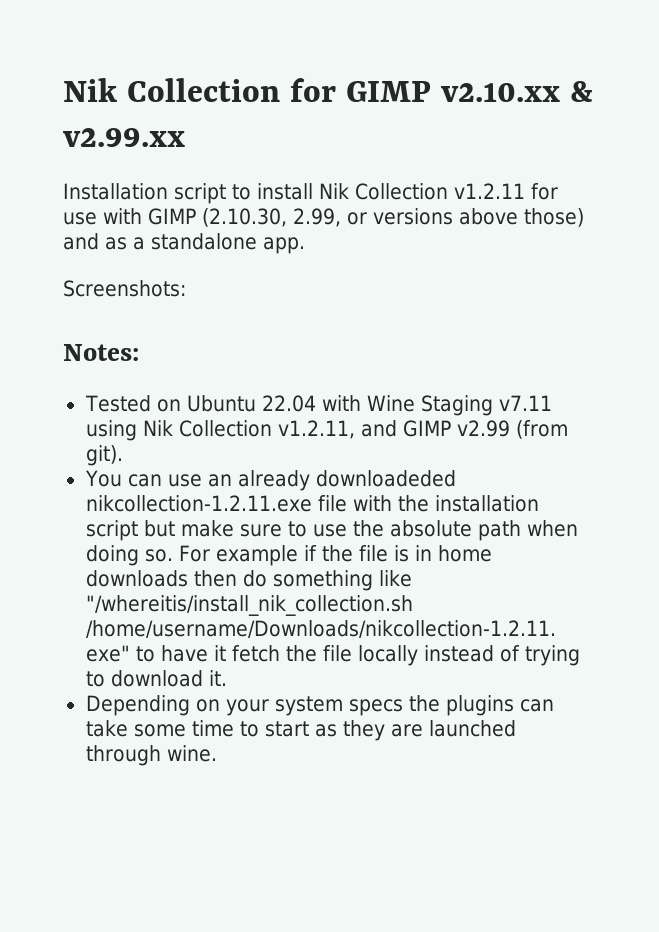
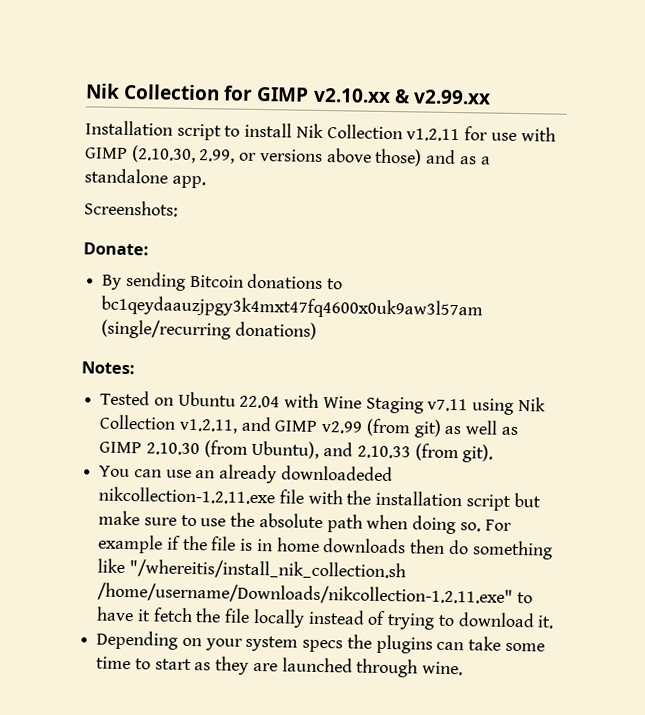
+ Donate:
+ By sending Bitcoin donations to bc1qeydaauzjpgy3k4mxt47fq4600x0uk9aw3l57am (single/recurring donations)
- Tested on Ubuntu 22.04 with Wine Staging v7.11 using Nik Collection v1.2.11, and GIMP v2.99 (from git).
+ Tested on Ubuntu 22.04 with Wine Staging v7.11 using Nik Collection v1.2.11, and GIMP v2.99 (from git) as well as GIMP 2.10.30 (from Ubuntu), and 2.10.33 (from git).

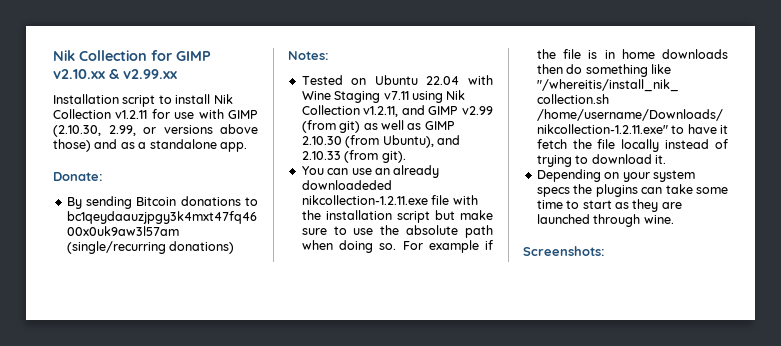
- Screenshots:
+ Screenshots:

